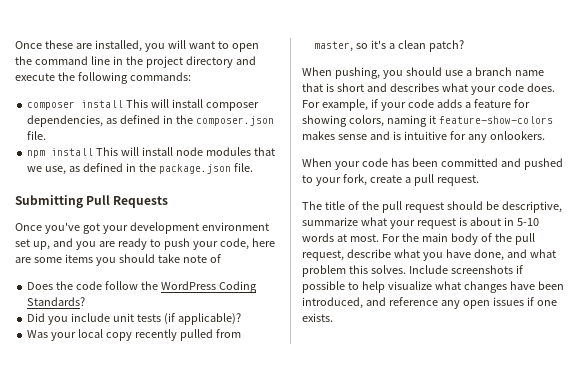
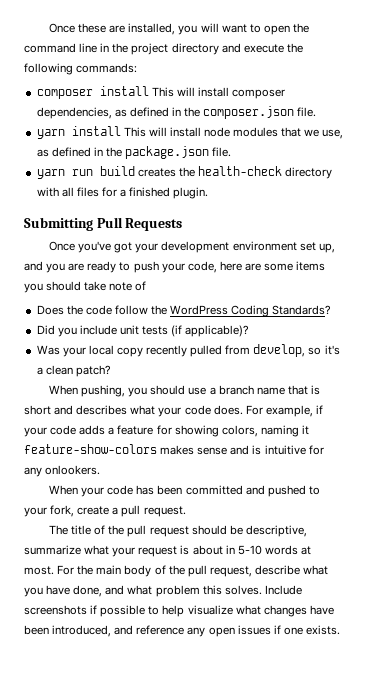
- npm install This will install node modules that we use, as defined in the package.json file.
+ yarn install This will install node modules that we use, as defined in the package.json file.
+ yarn run build creates the health-check directory with all files for a finished plugin.
- Was your local copy recently pulled from master, so it's a clean patch?
+ Was your local copy recently pulled from develop, so it's a clean patch?

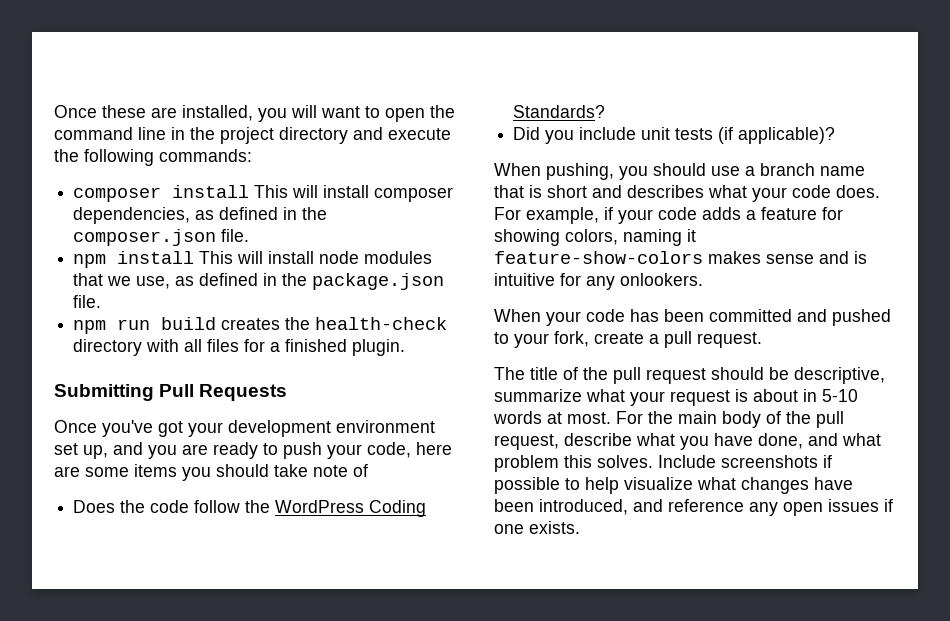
- yarn install This will install node modules that we use, as defined in the package.json file.
+ npm install This will install node modules that we use, as defined in the package.json file.
- yarn run build creates the health-check directory with all files for a finished plugin.
+ npm run build creates the health-check directory with all files for a finished plugin.
- Was your local copy recently pulled from develop, so it's a clean patch?

